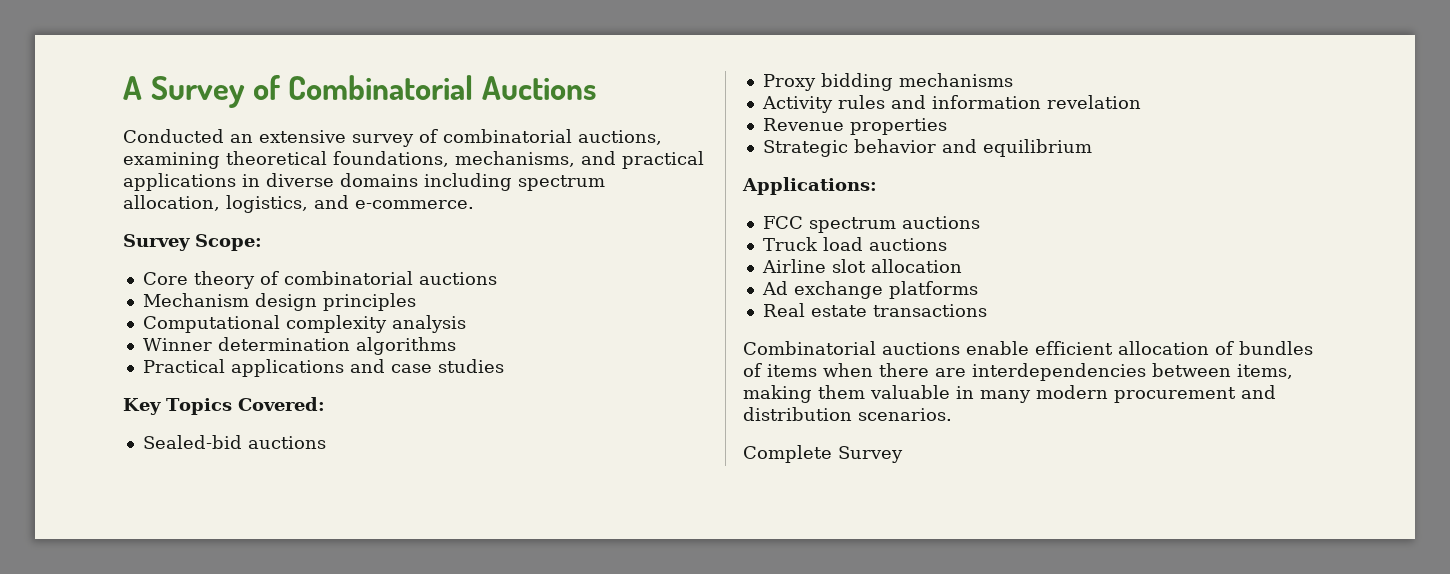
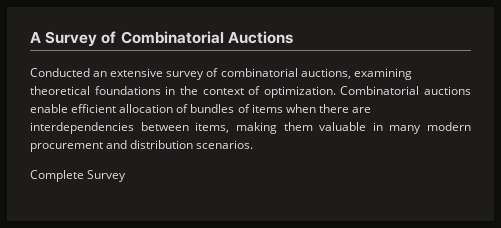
- Conducted an extensive survey of combinatorial auctions, examining theoretical foundations, mechanisms, and practical applications in diverse domains including spectrum allocation, logistics, and e-commerce.
- Survey Scope:
- Core theory of combinatorial auctions
- Mechanism design principles
- Computational complexity analysis
- Winner determination algorithms
- Practical applications and case studies
- Key Topics Covered:
- Sealed-bid auctions
- Proxy bidding mechanisms
- Activity rules and information revelation
- Revenue properties
- Strategic behavior and equilibrium
- Applications:
- FCC spectrum auctions
- Truck load auctions
- Airline slot allocation
- Ad exchange platforms
- Real estate transactions
- Combinatorial auctions enable efficient allocation of bundles of items when there are interdependencies between items, making them valuable in many modern procurement and distribution scenarios.
+ Conducted an extensive survey of combinatorial auctions, examining theoretical foundations in the context of optimization. Combinatorial auctions enable efficient allocation of bundles of items when there are interdependencies between items, making them valuable in many modern procurement and distribution scenarios.

